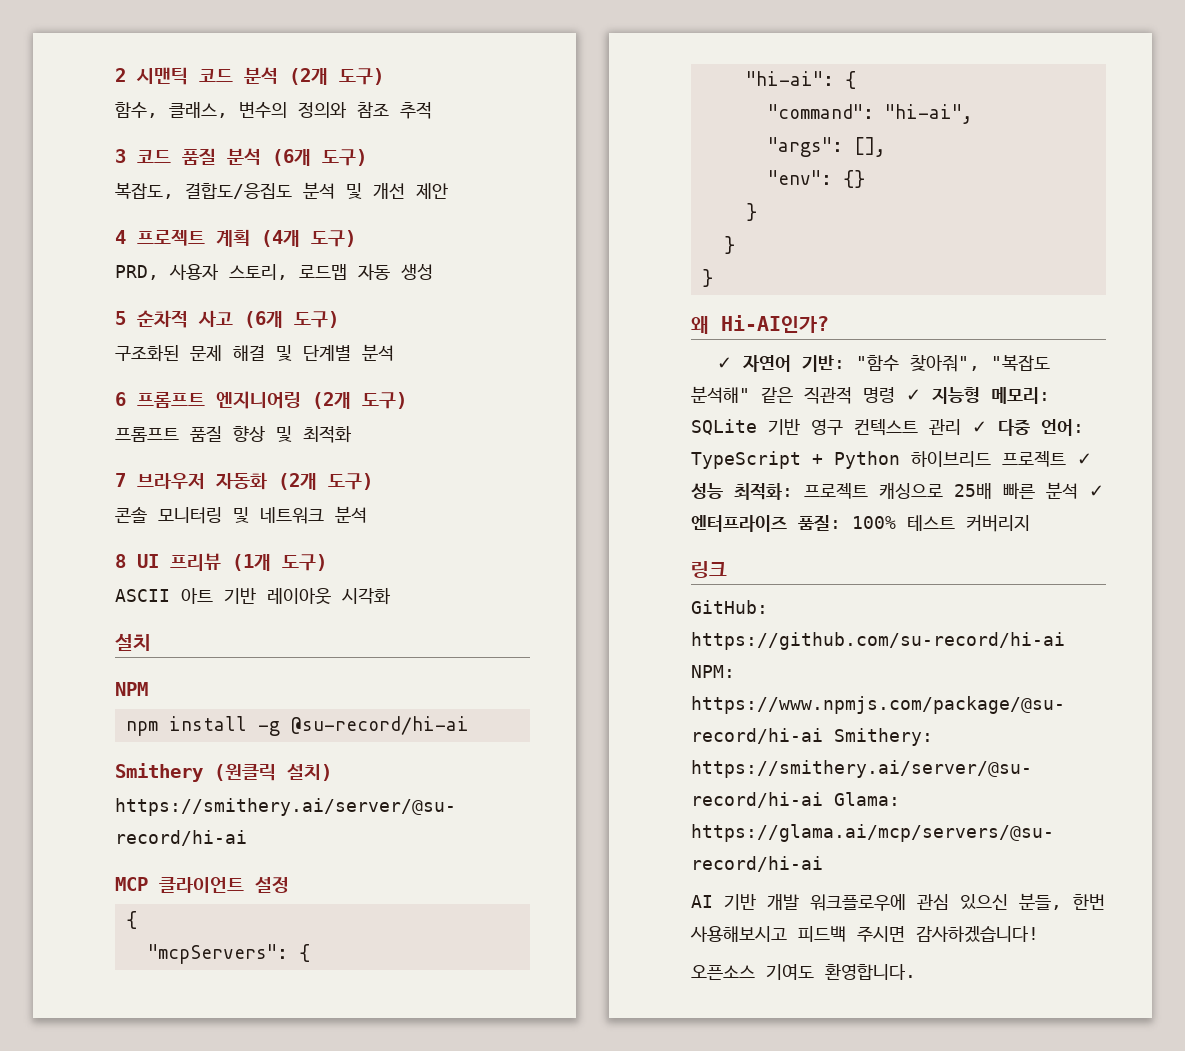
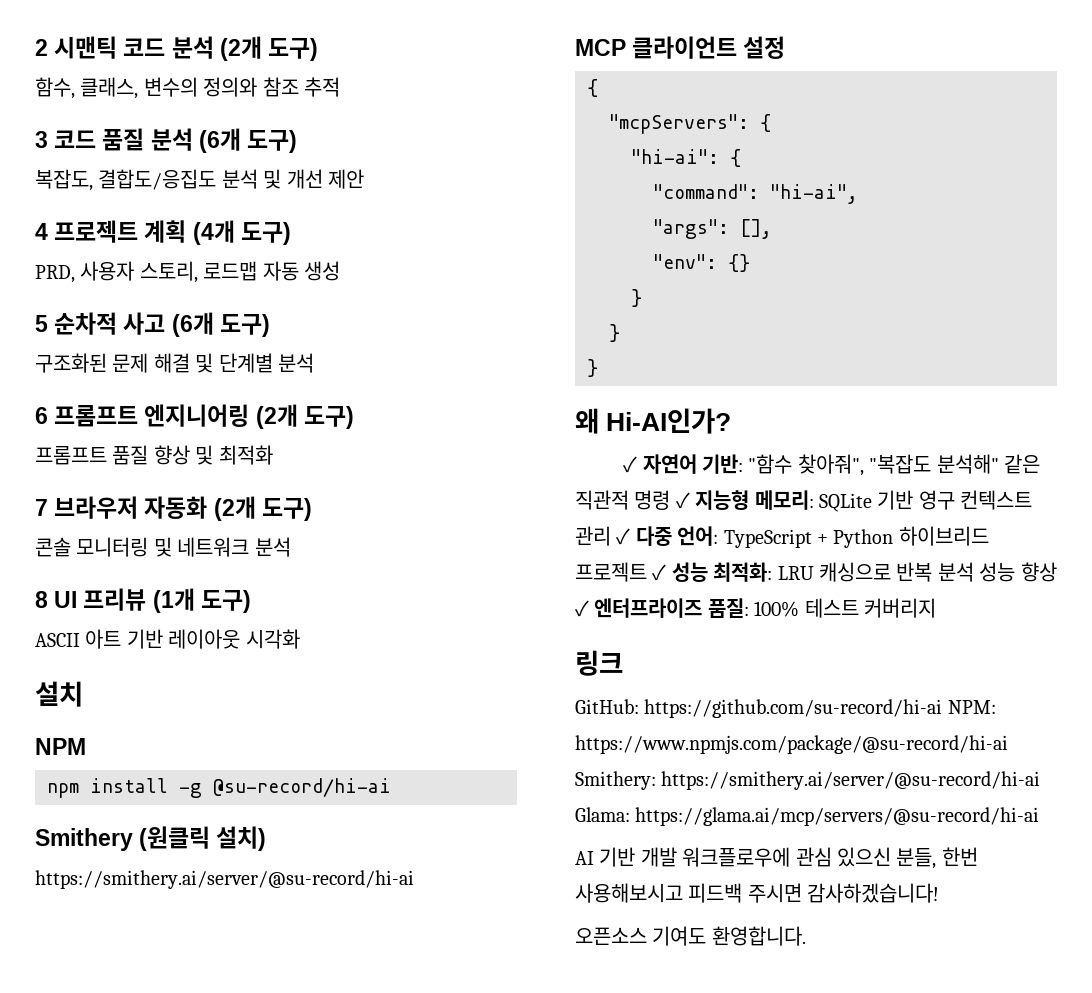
- ✓ 자연어 기반: "함수 찾아줘", "복잡도 분석해" 같은 직관적 명령 ✓ 지능형 메모리: SQLite 기반 영구 컨텍스트 관리 ✓ 다중 언어: TypeScript + Python 하이브리드 프로젝트 ✓ 성능 최적화: 프로젝트 캐싱으로 25배 빠른 분석 ✓ 엔터프라이즈 품질: 100% 테스트 커버리지
+ ✓ 자연어 기반: "함수 찾아줘", "복잡도 분석해" 같은 직관적 명령 ✓ 지능형 메모리: SQLite 기반 영구 컨텍스트 관리 ✓ 다중 언어: TypeScript + Python 하이브리드 프로젝트 ✓ 성능 최적화: LRU 캐싱으로 반복 분석 성능 향상 ✓ 엔터프라이즈 품질: 100% 테스트 커버리지

